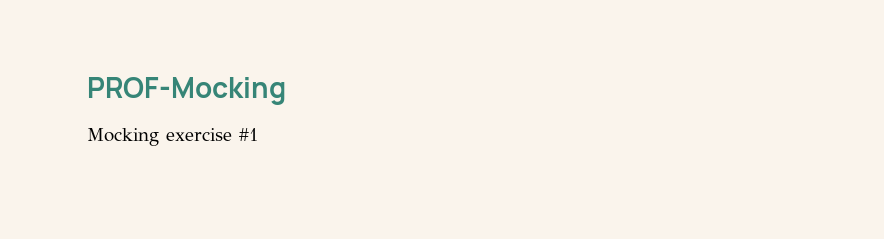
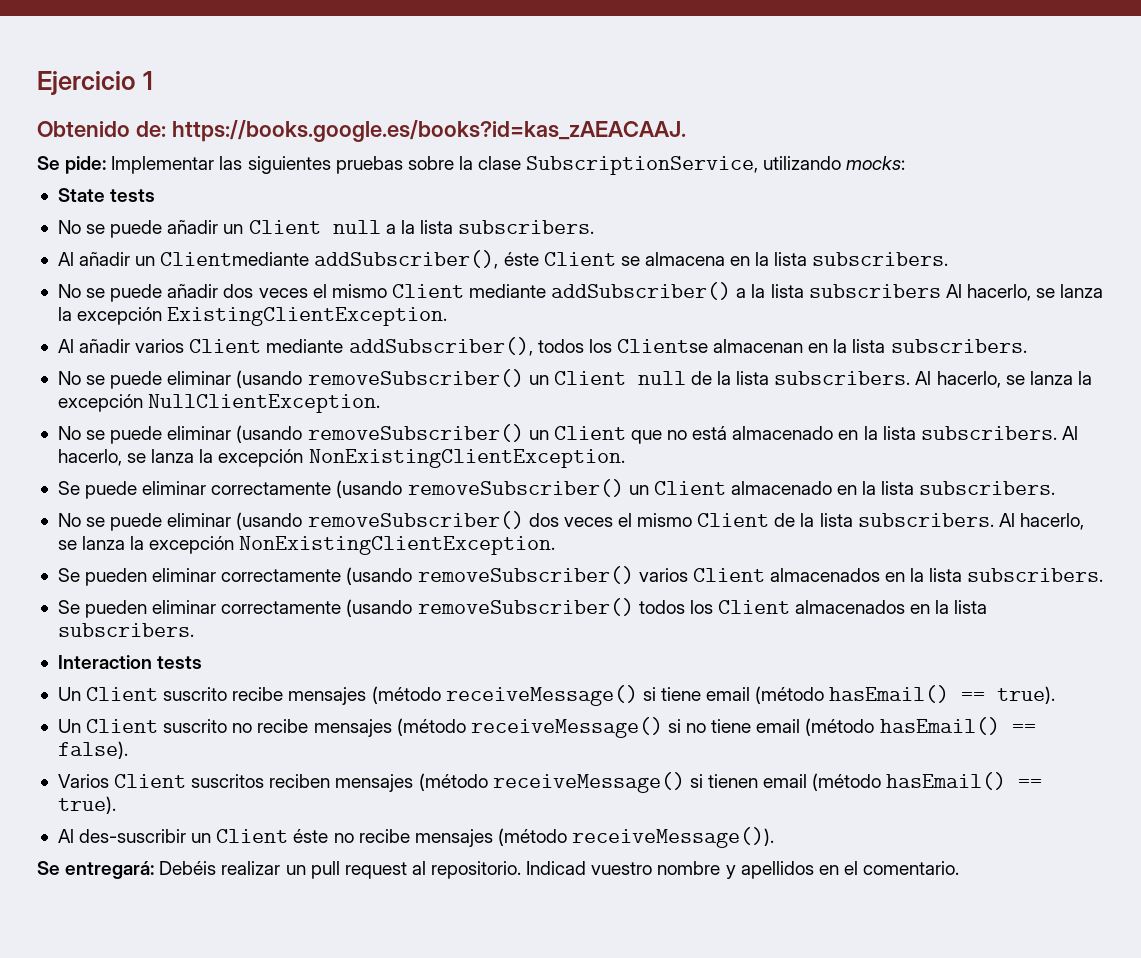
- PROF-Mocking
- Mocking exercise #1
+ Ejercicio 1
+ Obtenido de: https://books.google.es/books?id=kas_zAEACAAJ.
+ Se pide: Implementar las siguientes pruebas sobre la clase SubscriptionService, utilizando mocks:
+ State tests
+ No se puede añadir un Client null a la lista subscribers.
+ Al añadir un Clientmediante addSubscriber(), éste Client se almacena en la lista subscribers.
+ No se puede añadir dos veces el mismo Client mediante addSubscriber() a la lista subscribers Al hacerlo, se lanza la excepción ExistingClientException.
+ Al añadir varios Client mediante addSubscriber(), todos los Clientse almacenan en la lista subscribers.
+ No se puede eliminar (usando removeSubscriber() un Client null de la lista subscribers. Al hacerlo, se lanza la excepción NullClientException.
+ No se puede eliminar (usando removeSubscriber() un Client que no está almacenado en la lista subscribers. Al hacerlo, se lanza la excepción NonExistingClientException.
+ Se puede eliminar correctamente (usando removeSubscriber() un Client almacenado en la lista subscribers.
+ No se puede eliminar (usando removeSubscriber() dos veces el mismo Client de la lista subscribers. Al hacerlo, se lanza la excepción NonExistingClientException.
+ Se pueden eliminar correctamente (usando removeSubscriber() varios Client almacenados en la lista subscribers.
+ Se pueden eliminar correctamente (usando removeSubscriber() todos los Client almacenados en la lista subscribers.
+ Interaction tests
+ Un Client suscrito recibe mensajes (método receiveMessage() si tiene email (método hasEmail() == true).
+ Un Client suscrito no recibe mensajes (método receiveMessage() si no tiene email (método hasEmail() == false).
+ Varios Client suscritos reciben mensajes (método receiveMessage() si tienen email (método hasEmail() == true).
+ Al des-suscribir un Client éste no recibe mensajes (método receiveMessage()).
+ Se entregará: Debéis realizar un pull request al repositorio. Indicad vuestro nombre y apellidos en el comentario.

